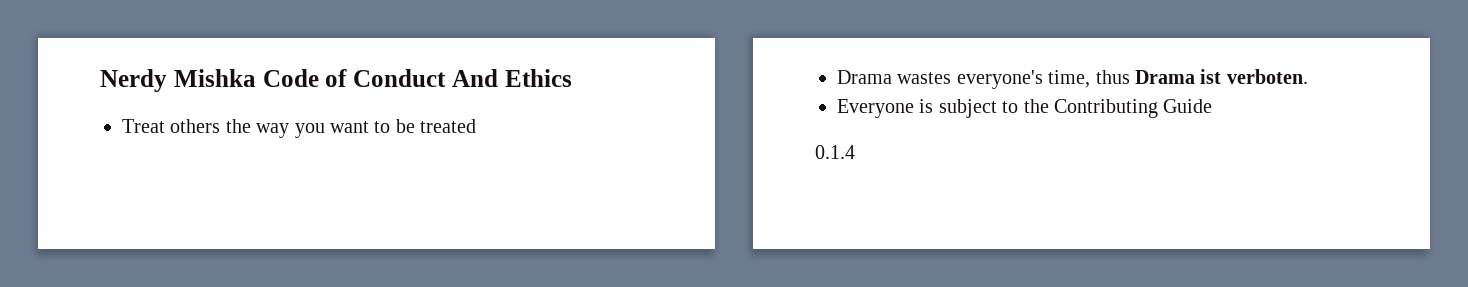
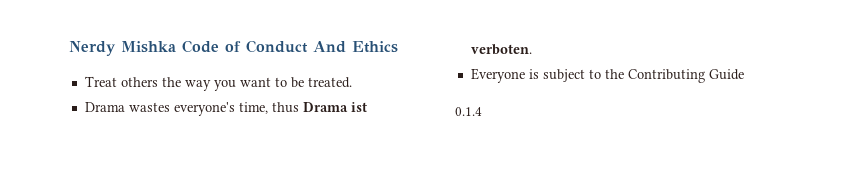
- Treat others the way you want to be treated
+ Treat others the way you want to be treated.

